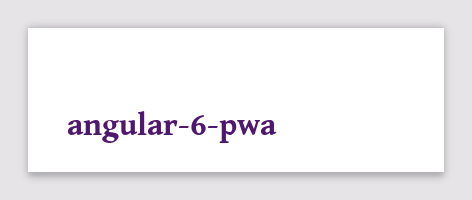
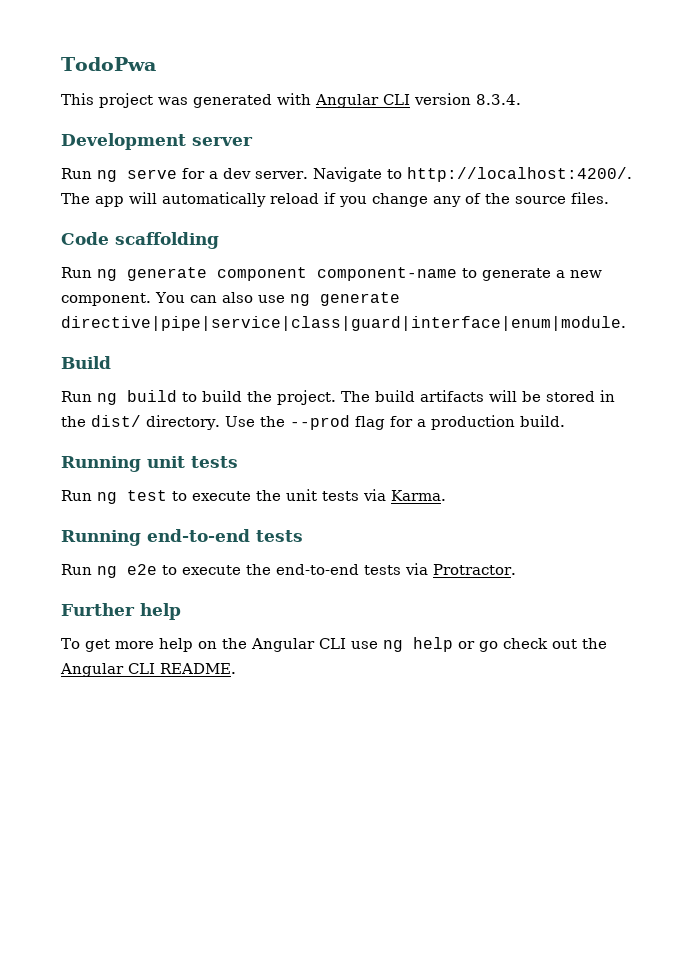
- angular-6-pwa
+ TodoPwa
+ This project was generated with Angular CLI version 8.3.4.
+ Development server
+ Run ng serve for a dev server. Navigate to http://localhost:4200/. The app will automatically reload if you change any of the source files.
+ Code scaffolding
+ Run ng generate component component-name to generate a new component. You can also use ng generate directive|pipe|service|class|guard|interface|enum|module.
+ Build
+ Run ng build to build the project. The build artifacts will be stored in the dist/ directory. Use the --prod flag for a production build.
+ Running unit tests
+ Run ng test to execute the unit tests via Karma.
+ Running end-to-end tests
+ Run ng e2e to execute the end-to-end tests via Protractor.
+ Further help
+ To get more help on the Angular CLI use ng help or go check out the Angular CLI README.

